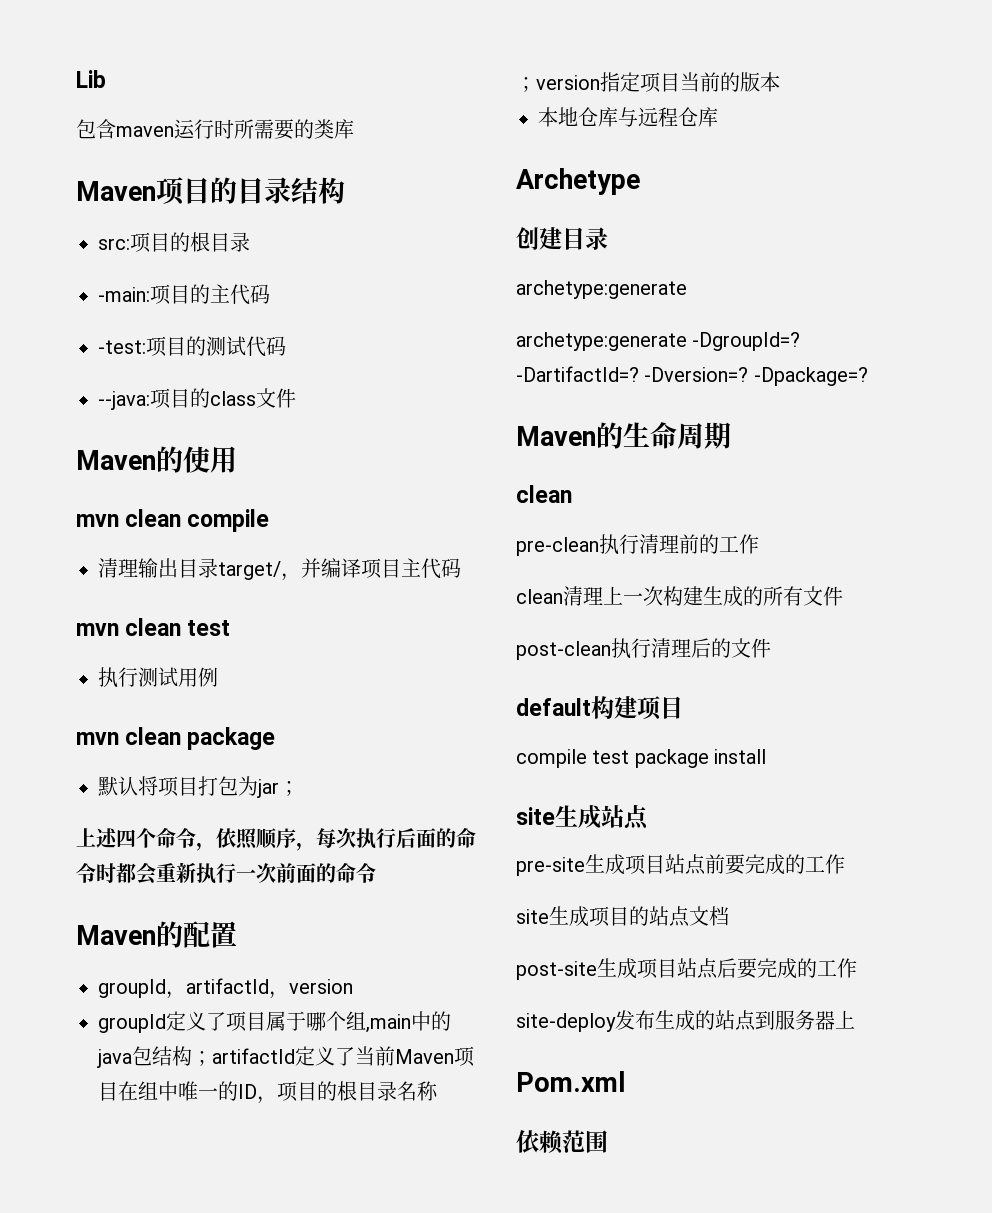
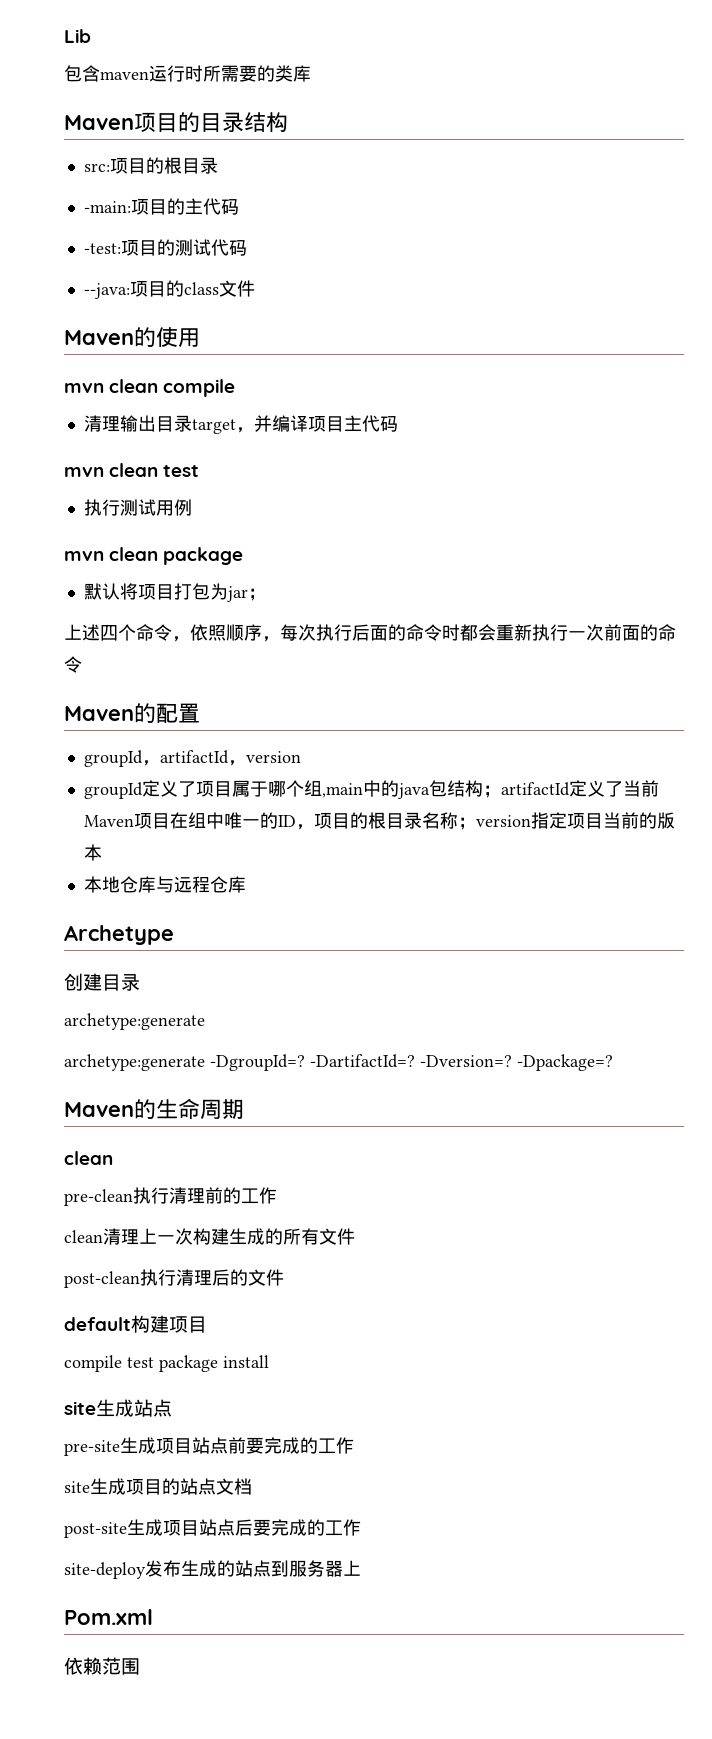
- 清理输出目录target/，并编译项目主代码
+ 清理输出目录target，并编译项目主代码
- groupId定义了项目属于哪个组,main中的java包结构；artifactId定义了当前Maven项目在组中唯一的ID，项目的根目录名称
- ；version指定项目当前的版本
+ groupId定义了项目属于哪个组,main中的java包结构；artifactId定义了当前Maven项目在组中唯一的ID，项目的根目录名称；version指定项目当前的版本

